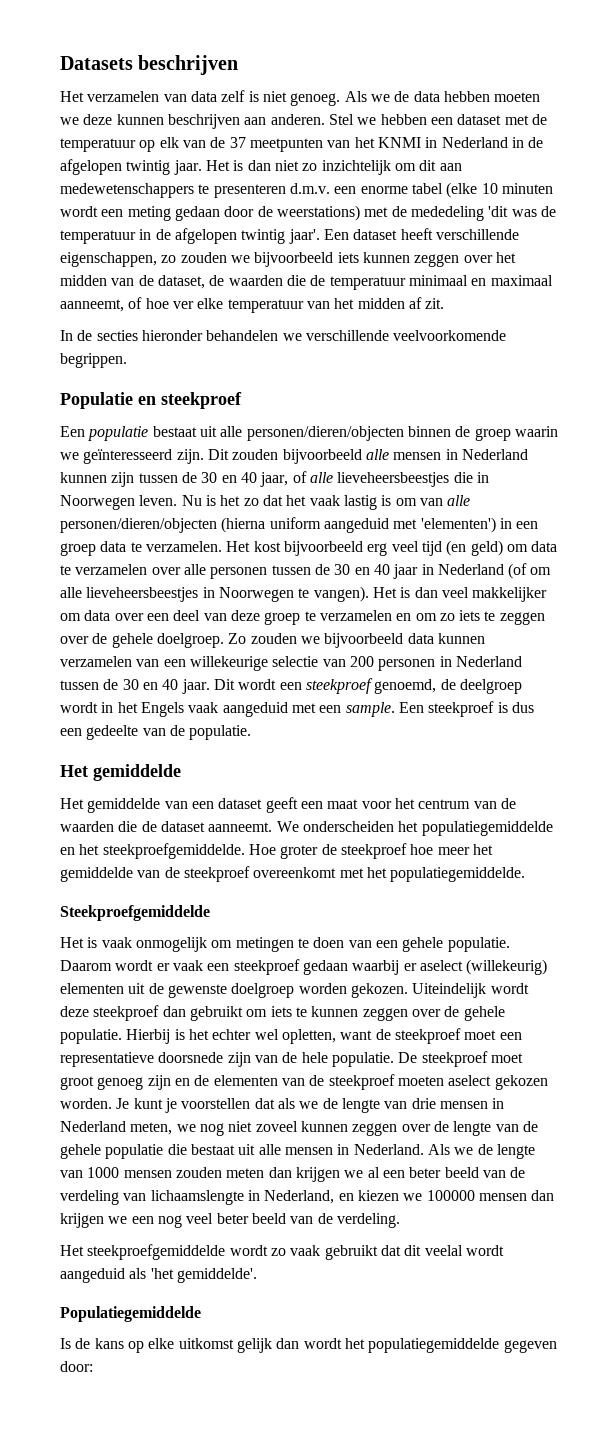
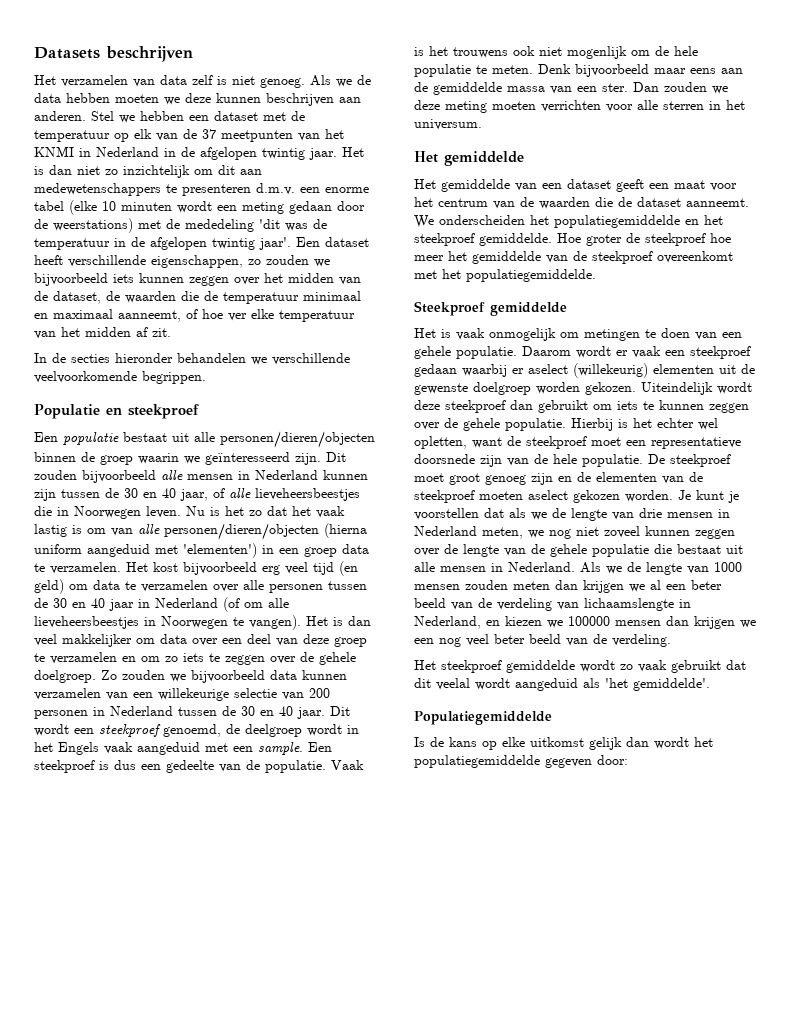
+ Vaak is het trouwens ook niet mogenlijk om de hele populatie te meten. Denk bijvoorbeeld maar eens aan de gemiddelde massa van een ster. Dan zouden we deze meting moeten verrichten voor alle sterren in het universum.
- We onderscheiden het populatiegemiddelde en het steekproefgemiddelde.
+ We onderscheiden het populatiegemiddelde en het steekproef gemiddelde.
- Steekproefgemiddelde
+ Steekproef gemiddelde
- Het steekproefgemiddelde wordt zo vaak gebruikt dat dit veelal wordt aangeduid als 'het gemiddelde'.
+ Het steekproef gemiddelde wordt zo vaak gebruikt dat dit veelal wordt aangeduid als 'het gemiddelde'.

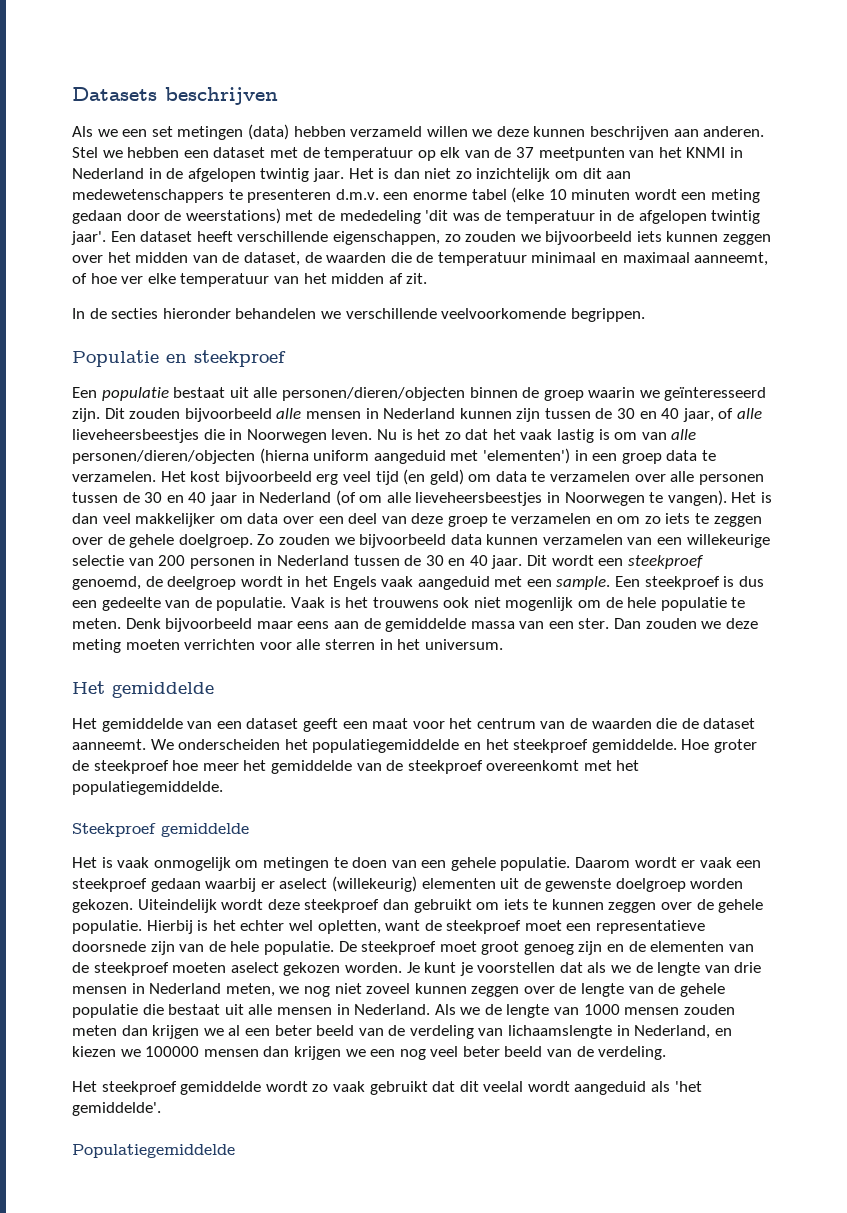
- Het verzamelen van data zelf is niet genoeg. Als we de data hebben moeten we deze kunnen beschrijven aan anderen.
+ Als we een set metingen (data) hebben verzameld willen we deze kunnen beschrijven aan anderen.
- Is de kans op elke uitkomst gelijk dan wordt het populatiegemiddelde gegeven door:

